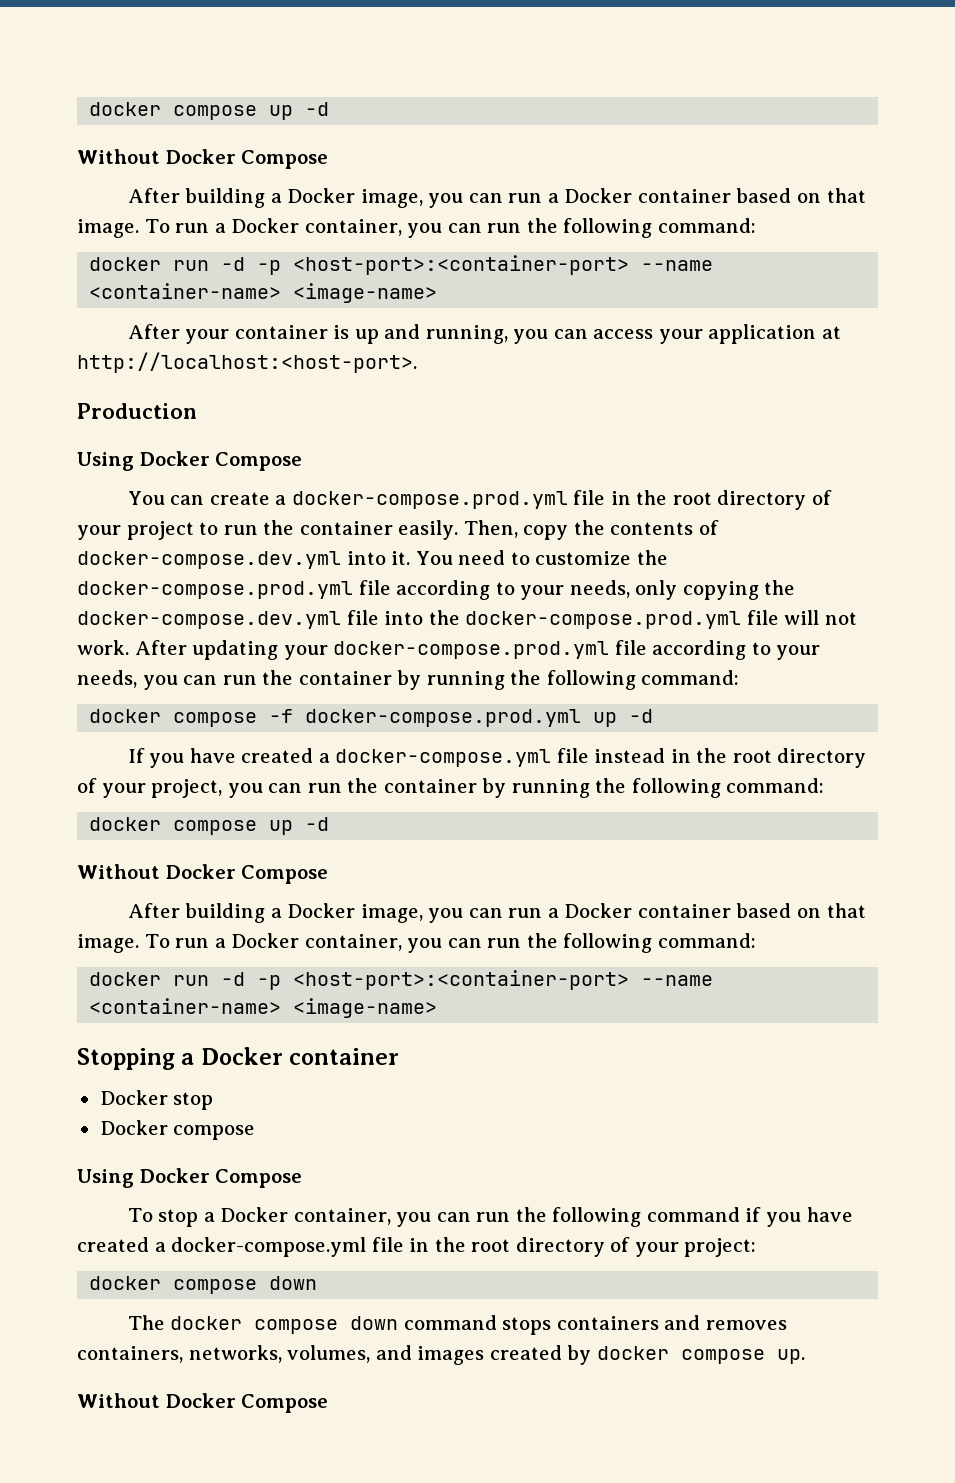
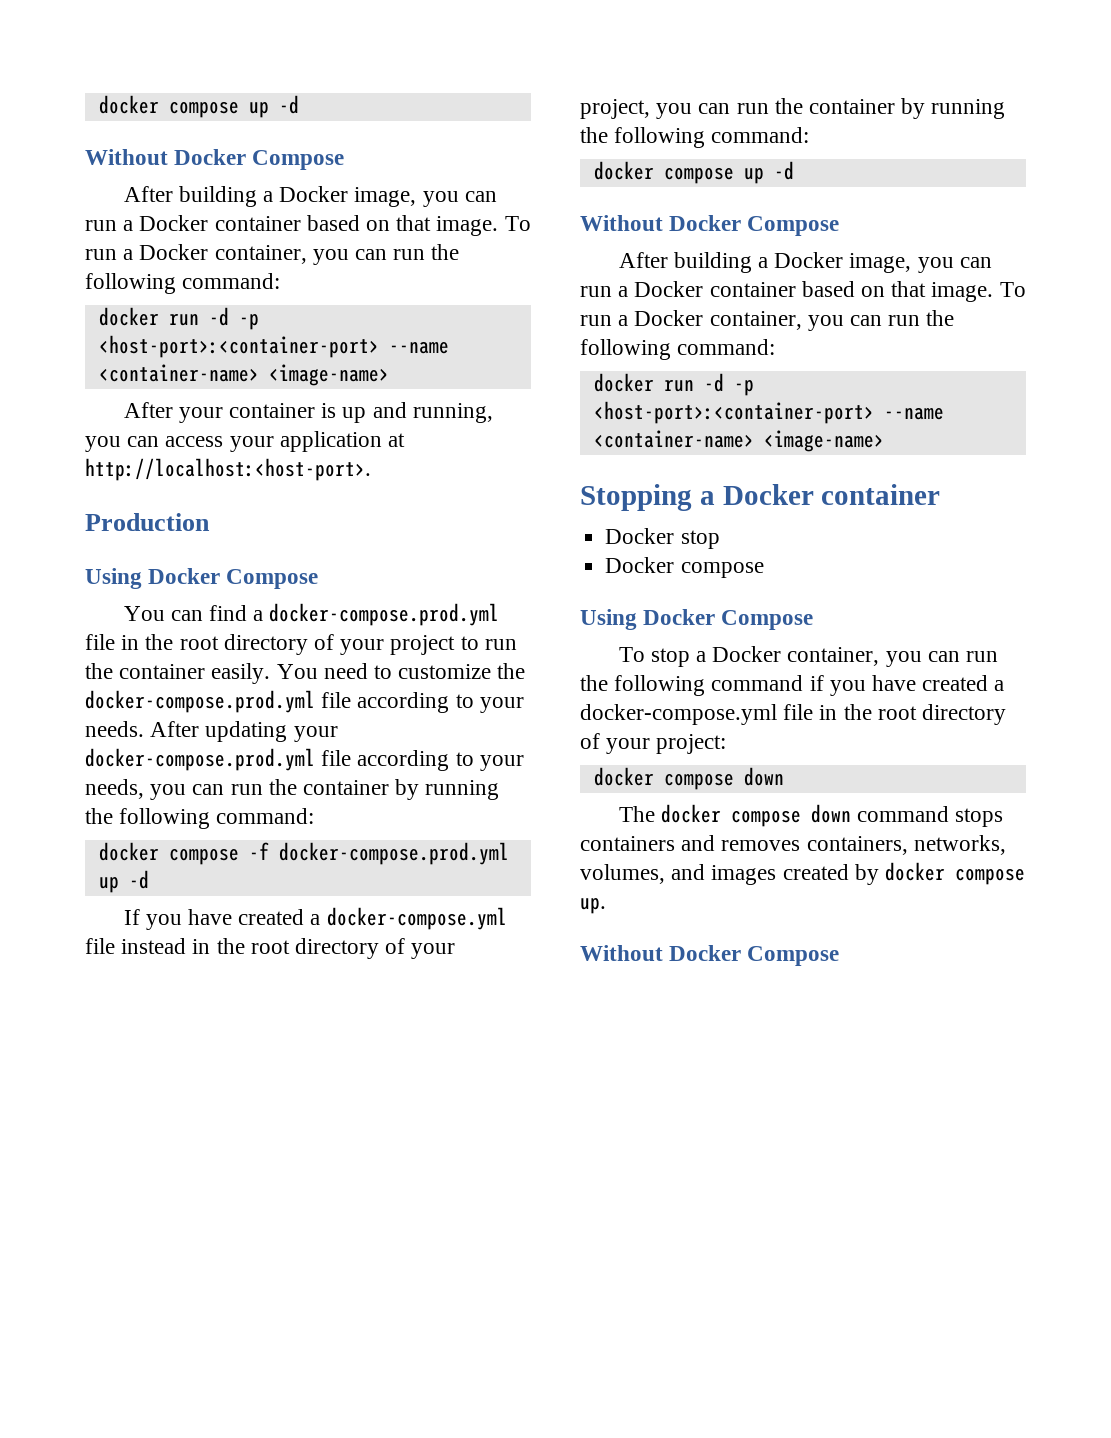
- You can create a docker-compose.prod.yml file in the root directory of your project to run the container easily.
+ You can find a docker-compose.prod.yml file in the root directory of your project to run the container easily.
- Then, copy the contents of docker-compose.dev.yml into it.
- You need to customize the docker-compose.prod.yml file according to your needs, only copying the docker-compose.dev.yml file into the docker-compose.prod.yml file will not work.
+ You need to customize the docker-compose.prod.yml file according to your needs.

